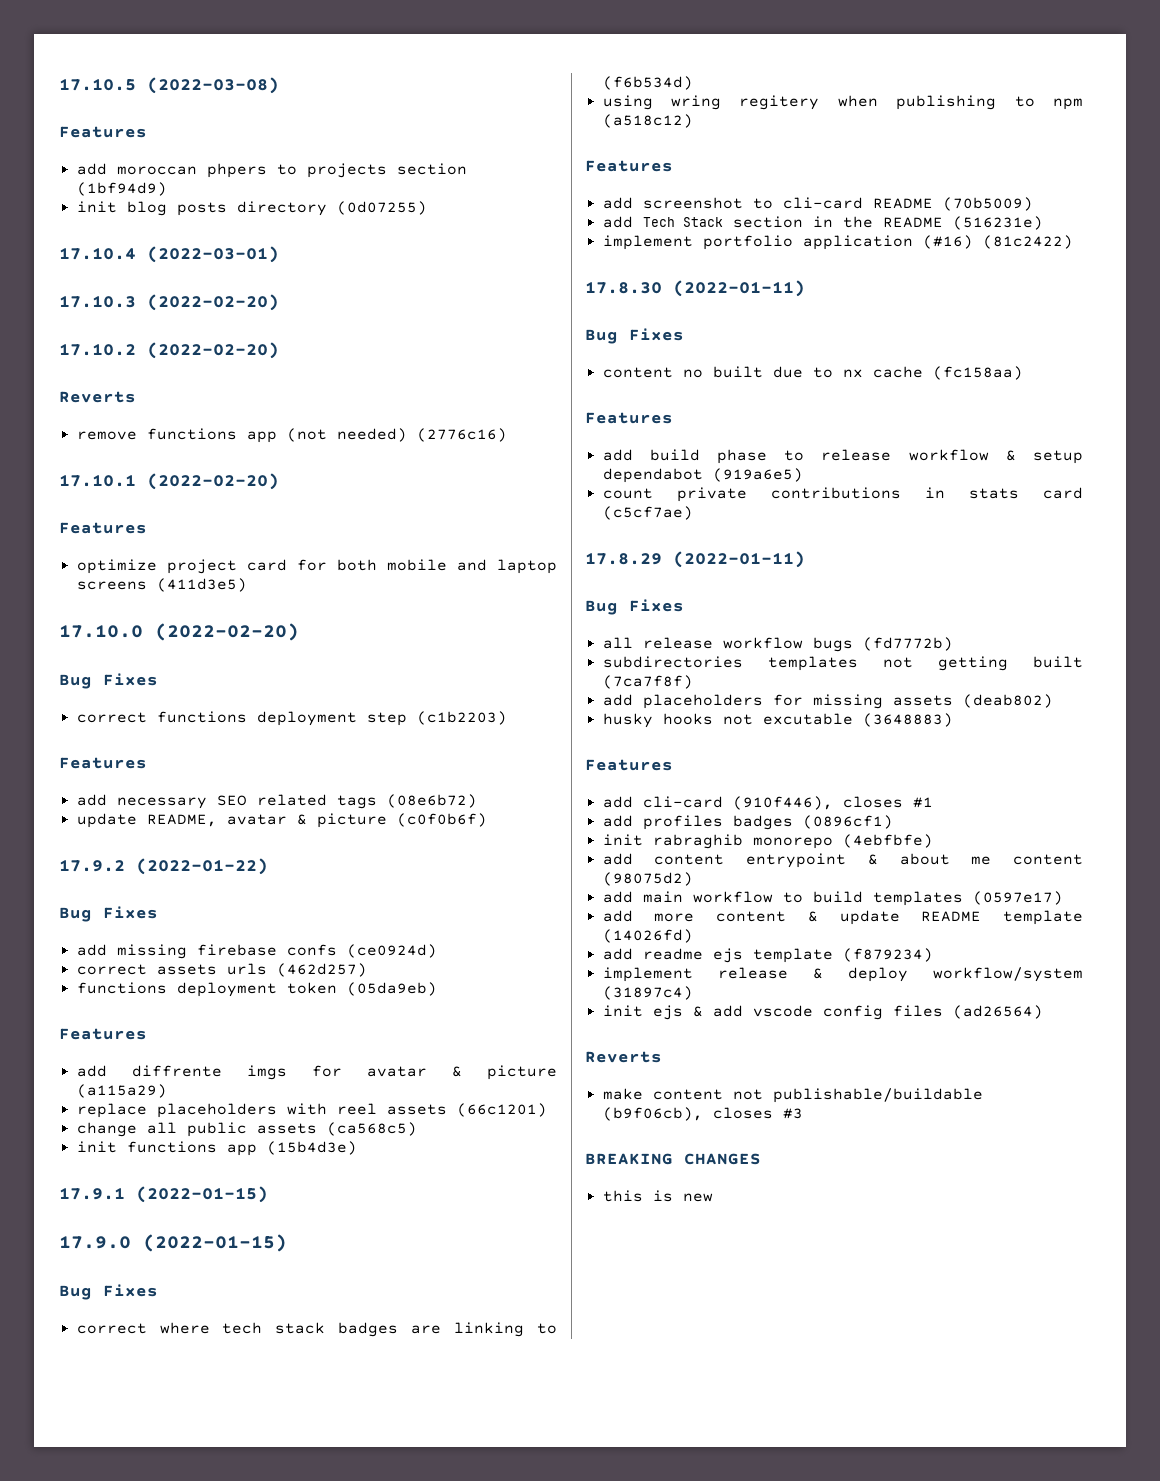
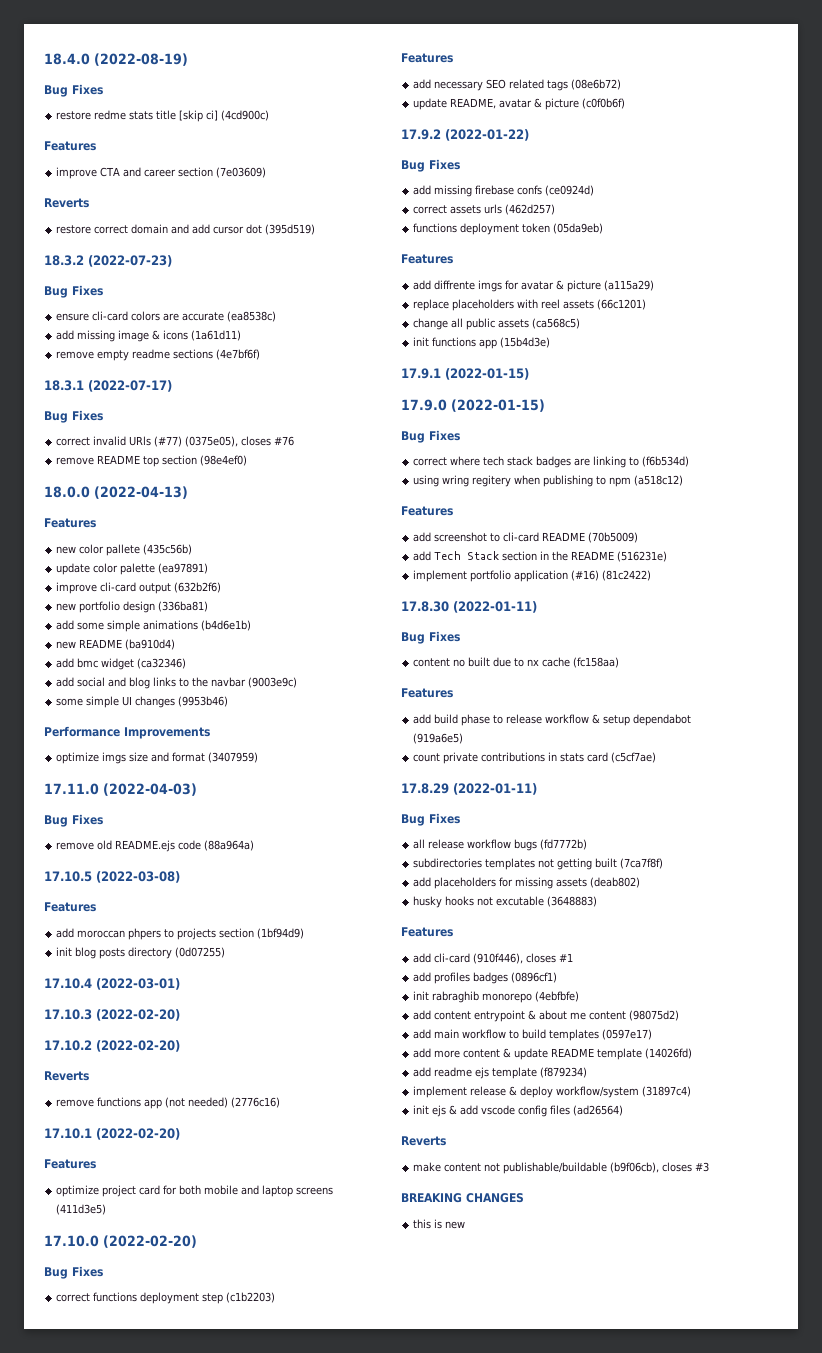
+ 18.4.0 (2022-08-19)
+ Bug Fixes
+ restore redme stats title [skip ci] (4cd900c)
+ Features
+ improve CTA and career section (7e03609)
+ Reverts
+ restore correct domain and add cursor dot (395d519)
+ 18.3.2 (2022-07-23)
+ Bug Fixes
+ ensure cli-card colors are accurate (ea8538c)
+ add missing image & icons (1a61d11)
+ remove empty readme sections (4e7bf6f)
+ 18.3.1 (2022-07-17)
+ Bug Fixes
+ correct invalid URls (#77) (0375e05), closes #76
+ remove README top section (98e4ef0)
+ 18.0.0 (2022-04-13)
+ Features
+ new color pallete (435c56b)
+ update color palette (ea97891)
+ improve cli-card output (632b2f6)
+ new portfolio design (336ba81)
+ add some simple animations (b4d6e1b)
+ new README (ba910d4)
+ add bmc widget (ca32346)
+ add social and blog links to the navbar (9003e9c)
+ some simple UI changes (9953b46)
+ Performance Improvements
+ optimize imgs size and format (3407959)
+ 17.11.0 (2022-04-03)
+ Bug Fixes
+ remove old README.ejs code (88a964a)

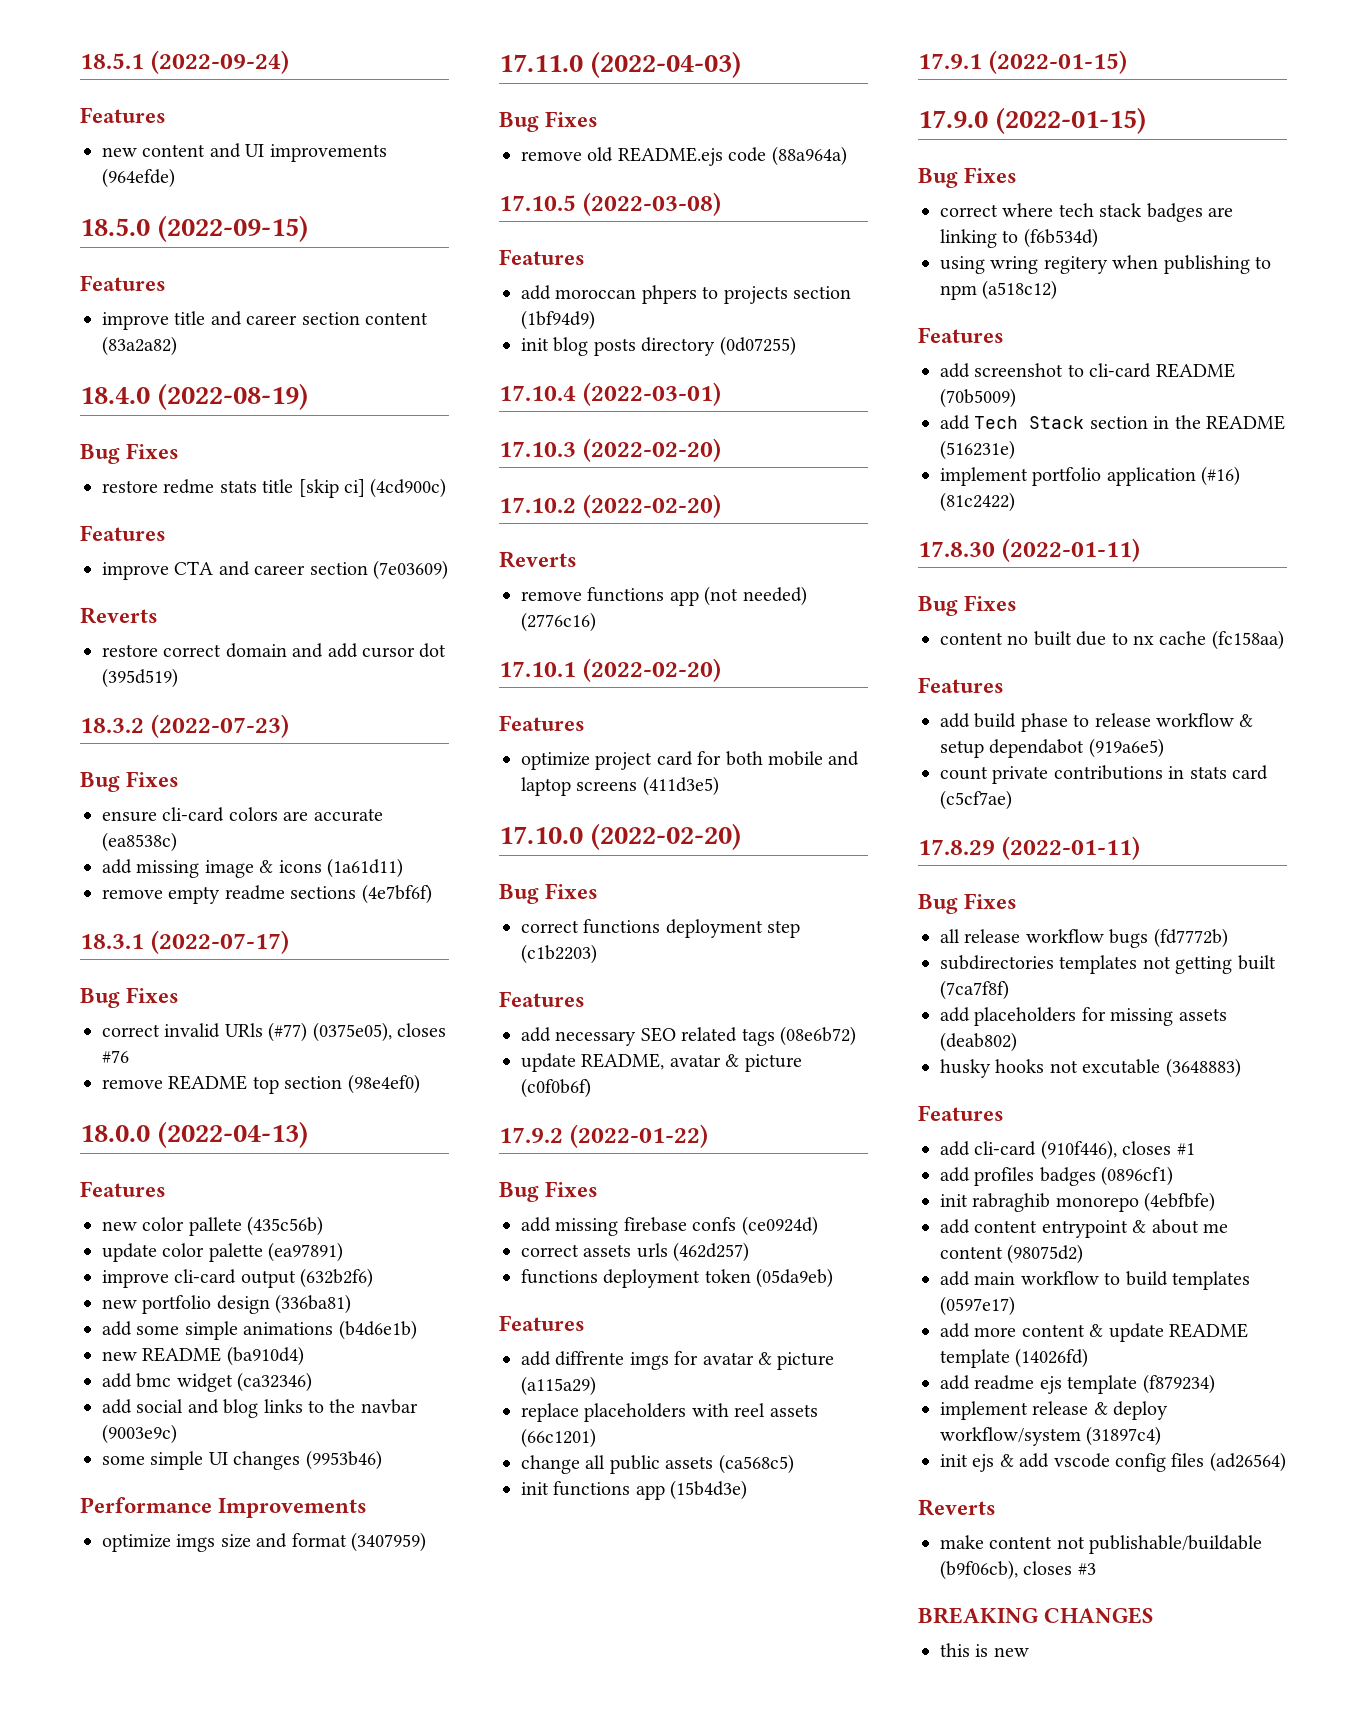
+ 18.5.1 (2022-09-24)
+ Features
+ new content and UI improvements (964efde)
+ 18.5.0 (2022-09-15)
+ Features
+ improve title and career section content (83a2a82)

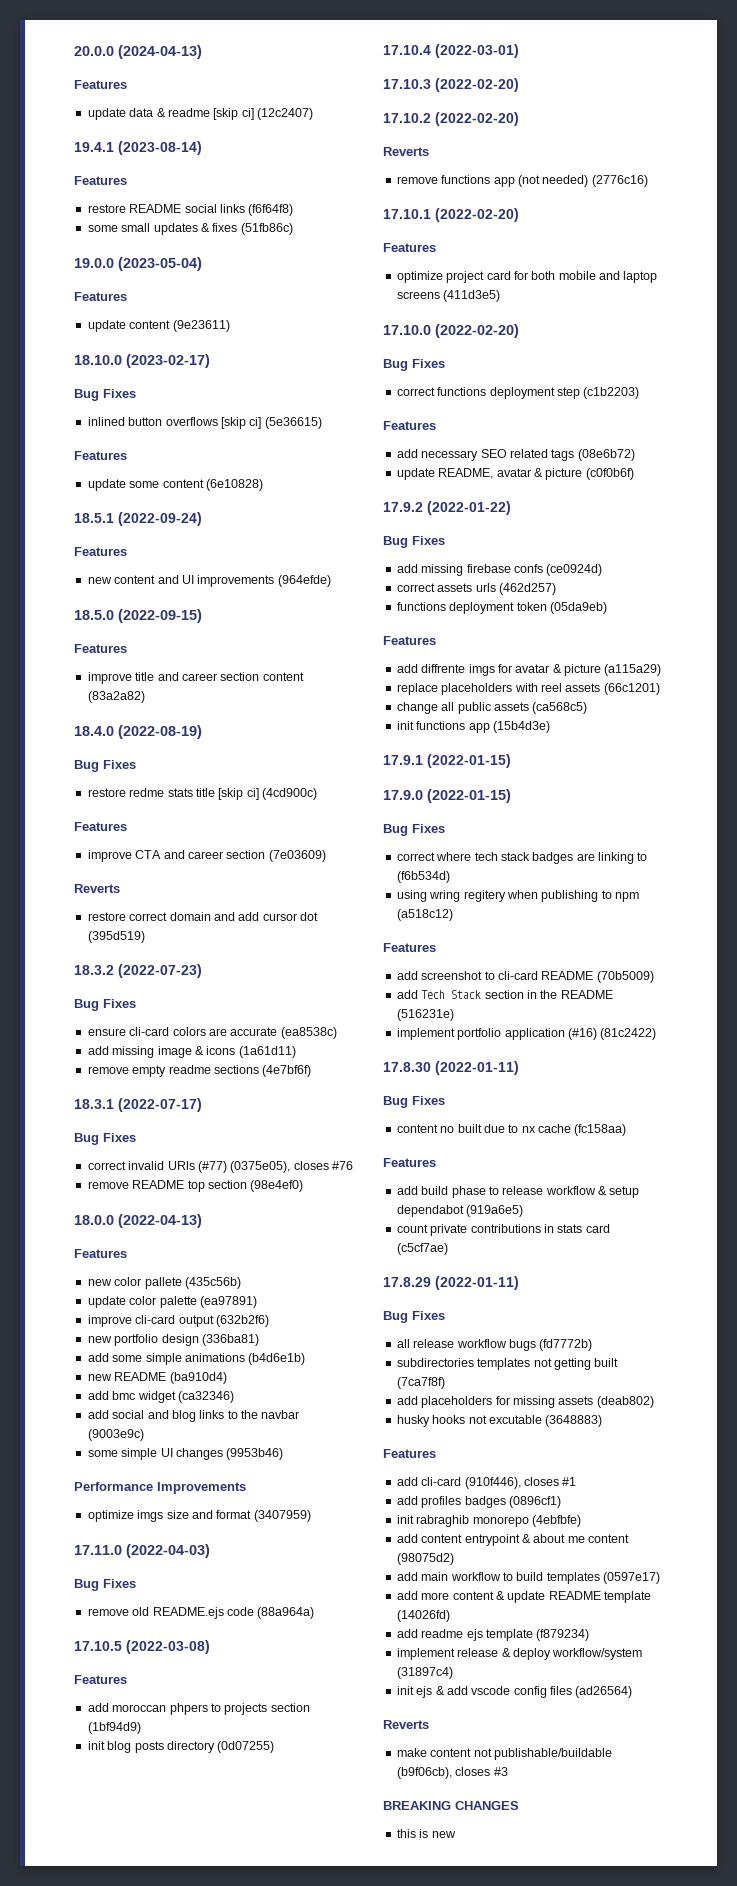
+ 20.0.0 (2024-04-13)
+ Features
+ update data & readme [skip ci] (12c2407)
+ 19.4.1 (2023-08-14)
+ Features
+ restore README social links (f6f64f8)
+ some small updates & fixes (51fb86c)
+ 19.0.0 (2023-05-04)
+ Features
+ update content (9e23611)
+ 18.10.0 (2023-02-17)
+ Bug Fixes
+ inlined button overflows [skip ci] (5e36615)
+ Features
+ update some content (6e10828)

